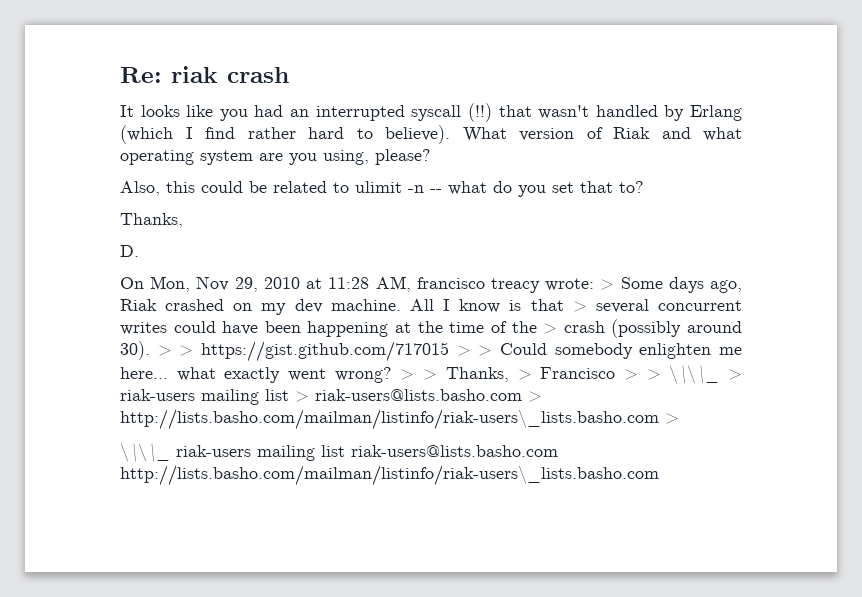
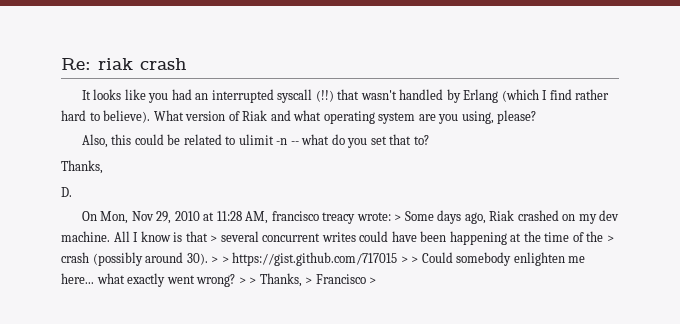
- > > Thanks, > Francisco > > \\\\_ > riak-users mailing list > riak-users@lists.basho.com > http://lists.basho.com/mailman/listinfo/riak-users\_lists.basho.com >
- \\\\_ riak-users mailing list riak-users@lists.basho.com http://lists.basho.com/mailman/listinfo/riak-users\_lists.basho.com
+ > > Thanks, > Francisco >

